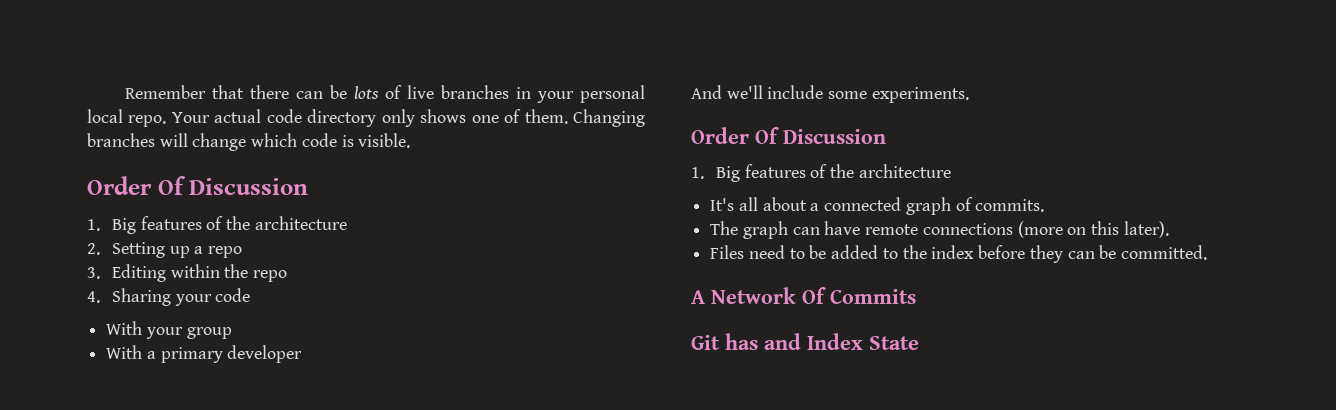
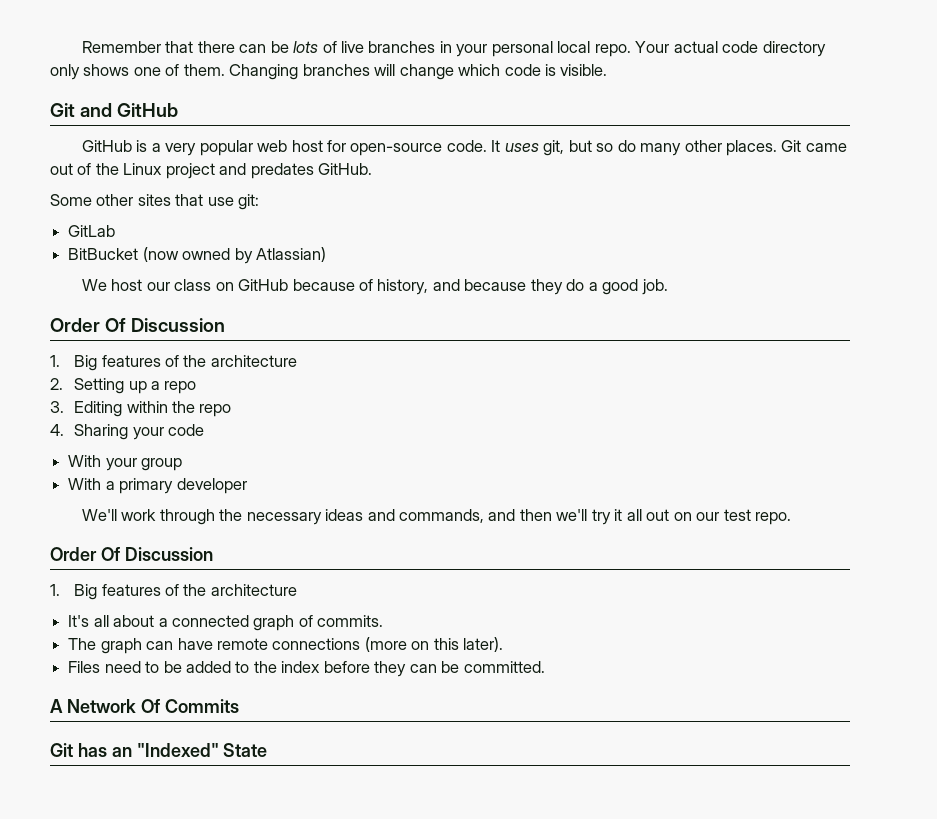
+ Git and GitHub
+ GitHub is a very popular web host for open-source code. It uses git, but so do many other places. Git came out of the Linux project and predates GitHub.
+ Some other sites that use git:
+ GitLab
+ BitBucket (now owned by Atlassian)
+ We host our class on GitHub because of history, and because they do a good job.
- And we'll include some experiments.
+ We'll work through the necessary ideas and commands, and then we'll try it all out on our test repo.
- Git has and Index State
+ Git has an "Indexed" State

